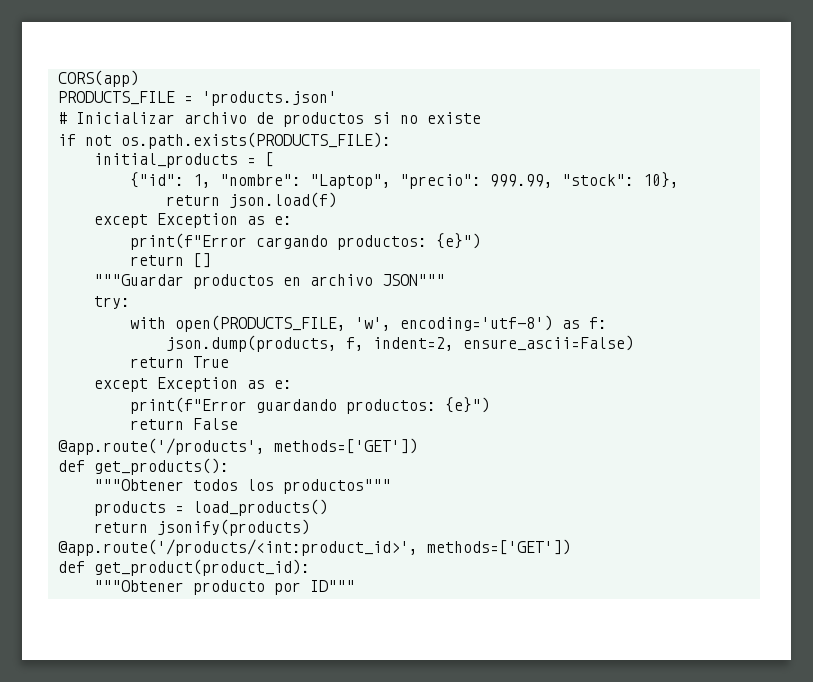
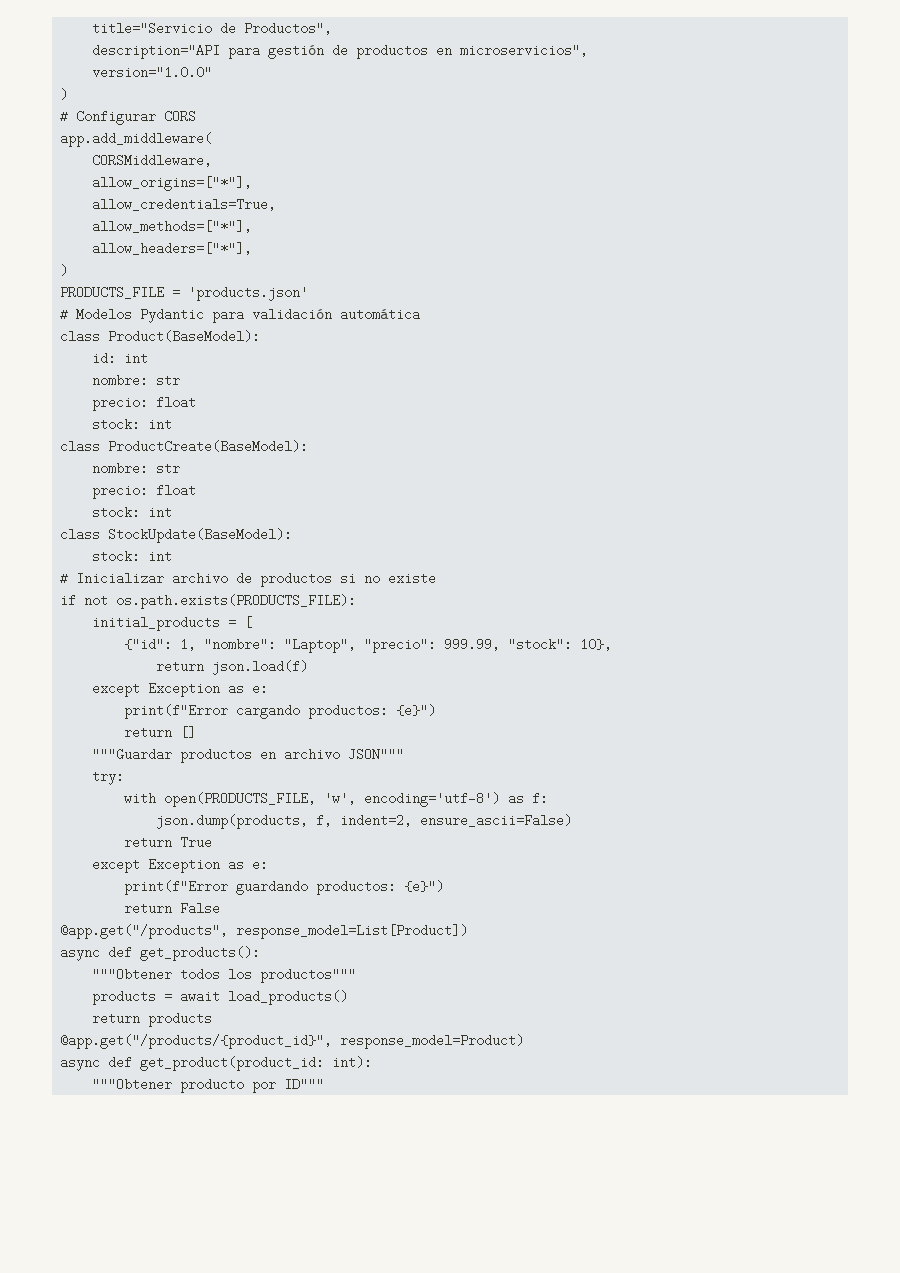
- CORS(app)
+ title="Servicio de Productos",
+ description="API para gestión de productos en microservicios",
+ version="1.0.0"
+ )
+ # Configurar CORS
+ app.add_middleware(
+ CORSMiddleware,
+ allow_origins=["*"],
+ allow_credentials=True,
+ allow_methods=["*"],
+ allow_headers=["*"],
+ )
  PRODUCTS_FILE = 'products.json'
+ # Modelos Pydantic para validación automática
+ class Product(BaseModel):
+ id: int
+ nombre: str
+ precio: float
+ stock: int
+ class ProductCreate(BaseModel):
+ nombre: str
+ precio: float
+ stock: int
+ class StockUpdate(BaseModel):
+ stock: int
- @app.route('/products', methods=['GET'])
- def get_products():
+ @app.get("/products", response_model=List[Product])
+ async def get_products():
- products = load_products()
+ products = await load_products()
- return jsonify(products)
- @app.route('/products/<int:product_id>', methods=['GET'])
- def get_product(product_id):
+ return products
+ @app.get("/products/{product_id}", response_model=Product)
+ async def get_product(product_id: int):

